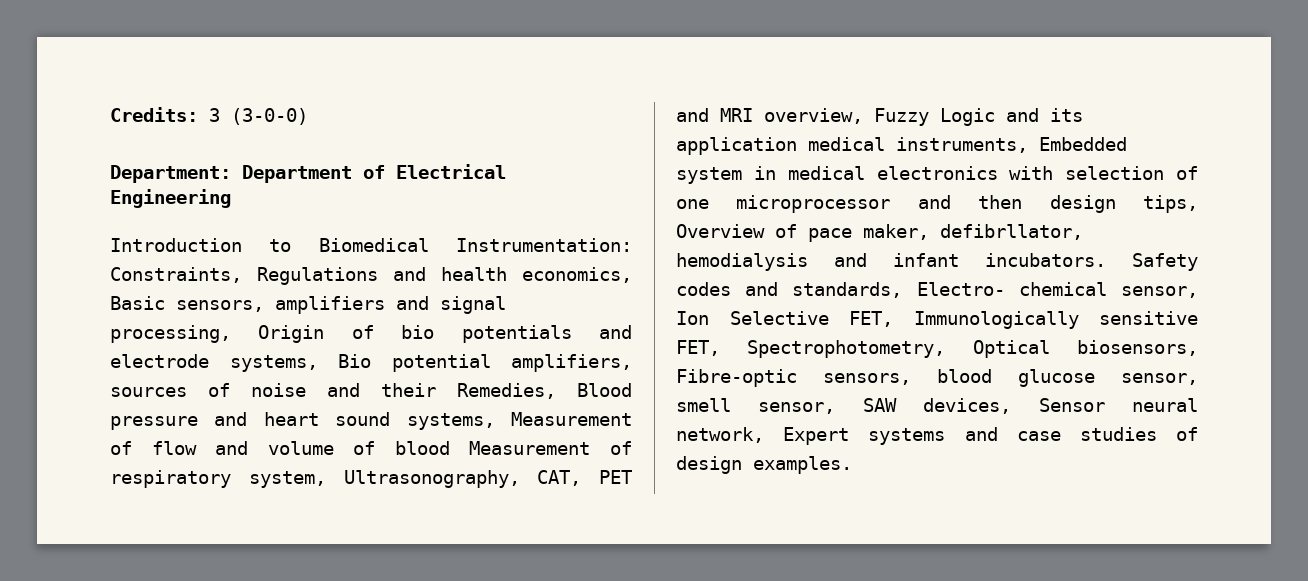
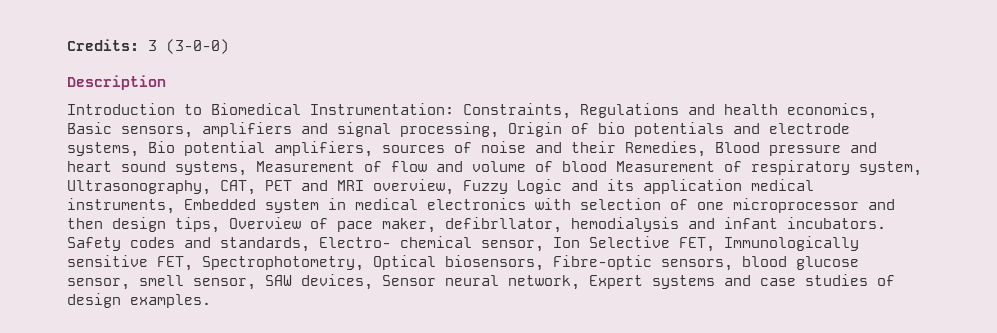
- Department: Department of Electrical Engineering
+ Description

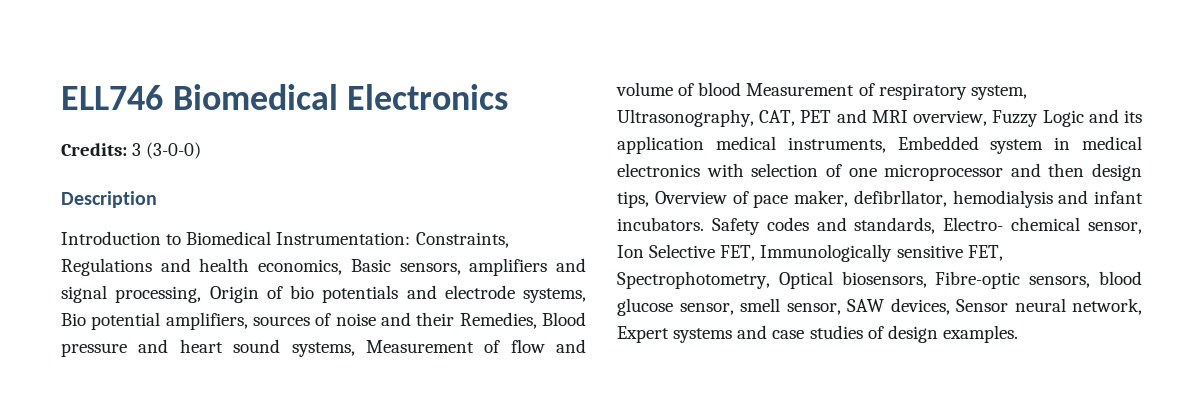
+ ELL746 Biomedical Electronics

